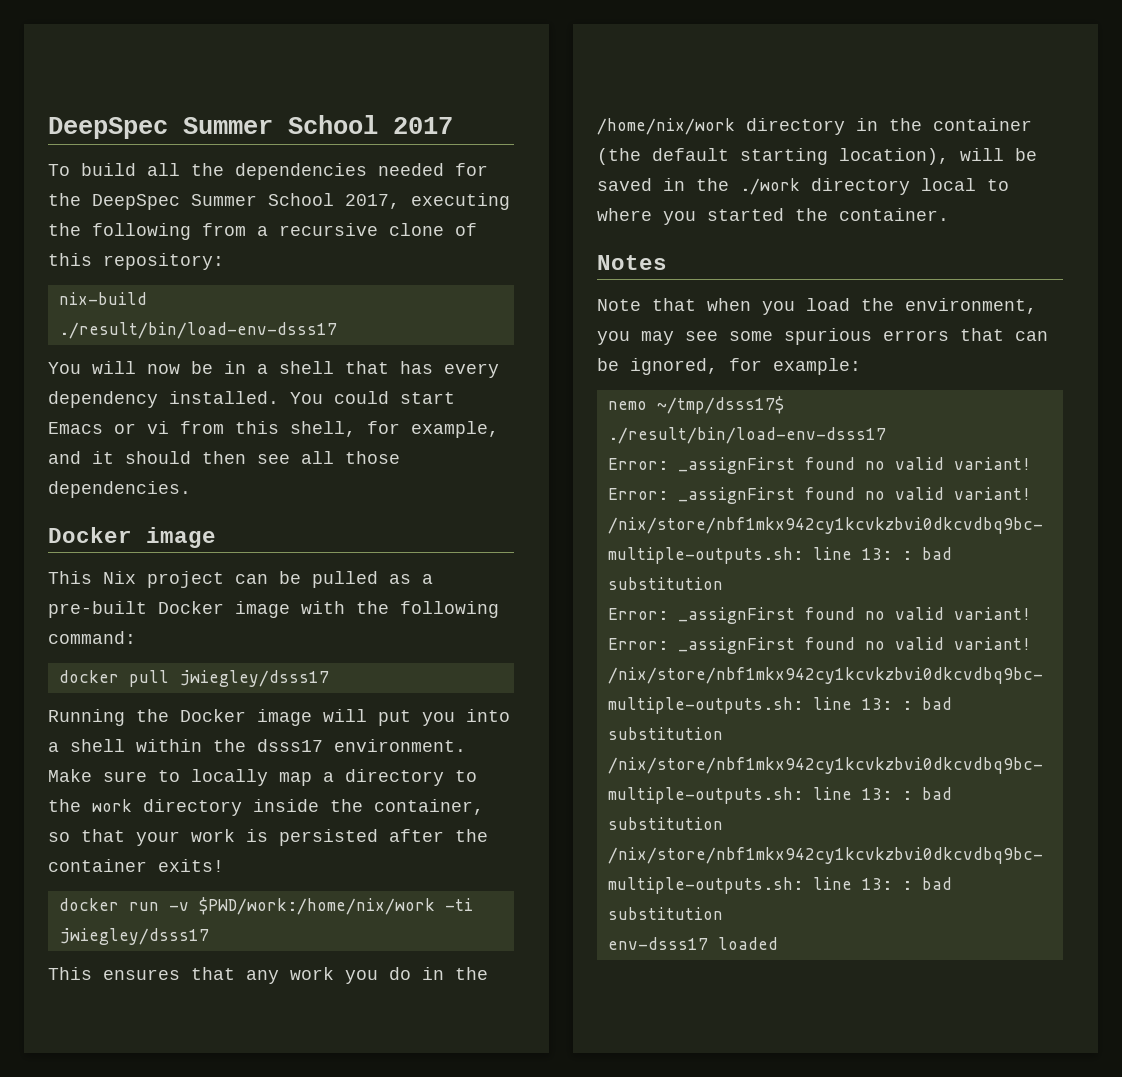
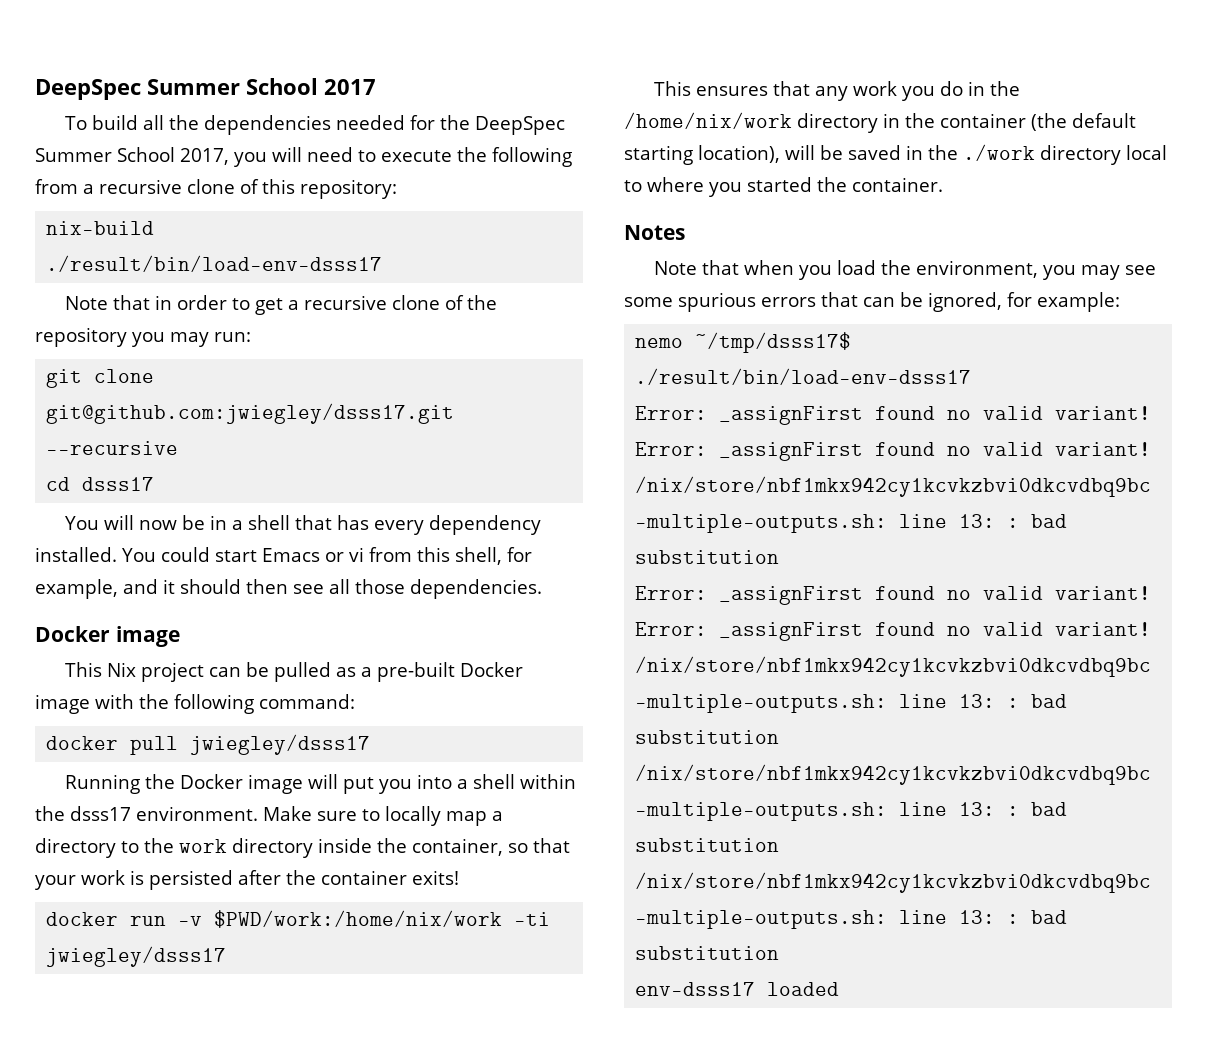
- To build all the dependencies needed for the DeepSpec Summer School 2017, executing the following from a recursive clone of this repository:
+ To build all the dependencies needed for the DeepSpec Summer School 2017, you will need to execute the following from a recursive clone of this repository:
+ Note that in order to get a recursive clone of the repository you may run:
+ git clone git@github.com:jwiegley/dsss17.git --recursive
+ cd dsss17

